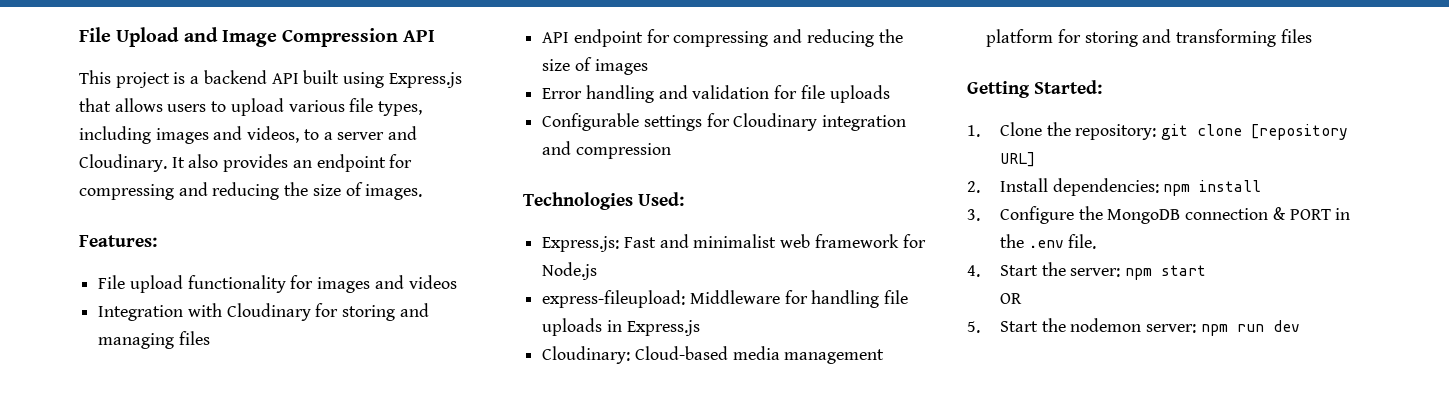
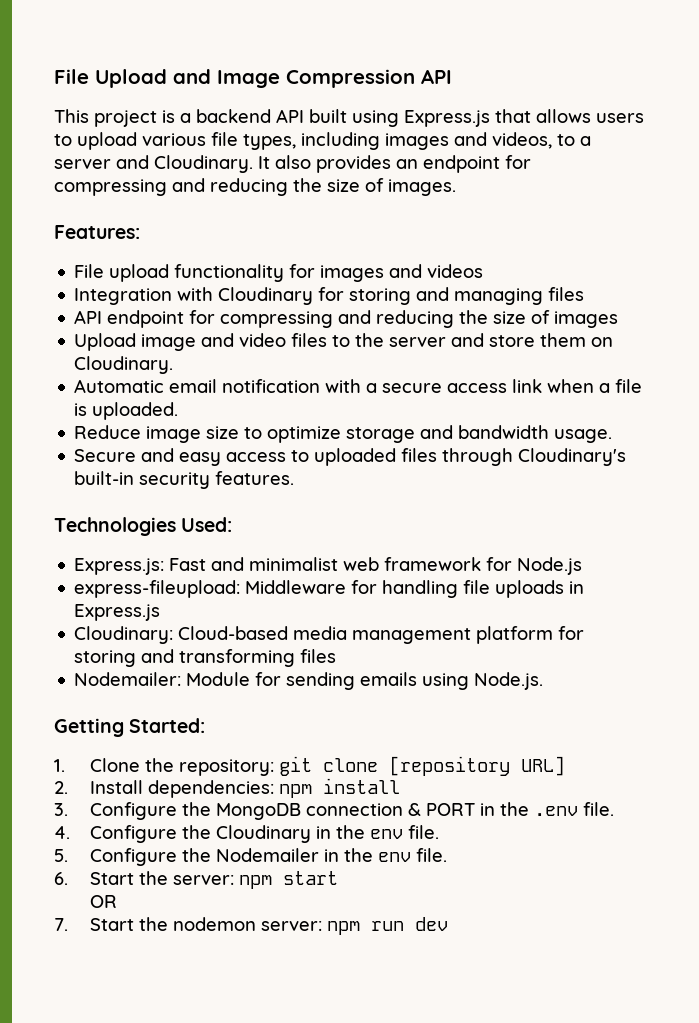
- Error handling and validation for file uploads
- Configurable settings for Cloudinary integration and compression
+ Upload image and video files to the server and store them on Cloudinary.
+ Automatic email notification with a secure access link when a file is uploaded.
+ Reduce image size to optimize storage and bandwidth usage.
+ Secure and easy access to uploaded files through Cloudinary's built-in security features.
+ Nodemailer: Module for sending emails using Node.js.
- 4. Start the server: npm start
+ 4. Configure the Cloudinary in the env file.
+ 5. Configure the Nodemailer in the env file.
+ 6. Start the server: npm start
- 5. Start the nodemon server: npm run dev
+ 7. Start the nodemon server: npm run dev

